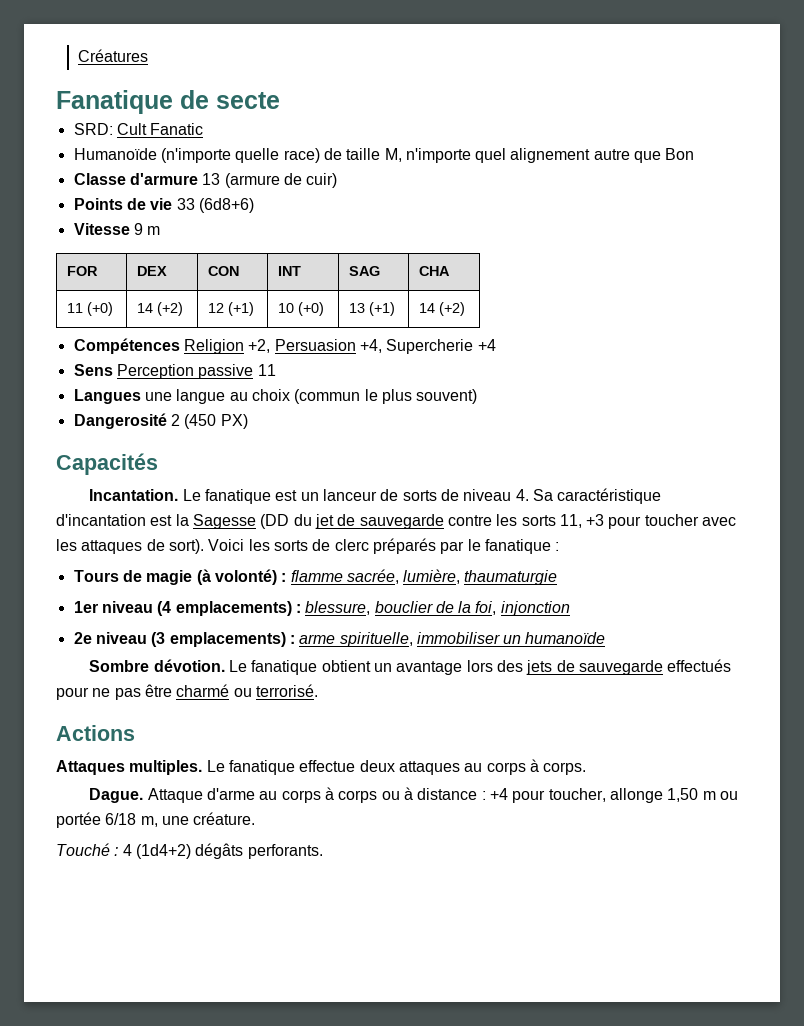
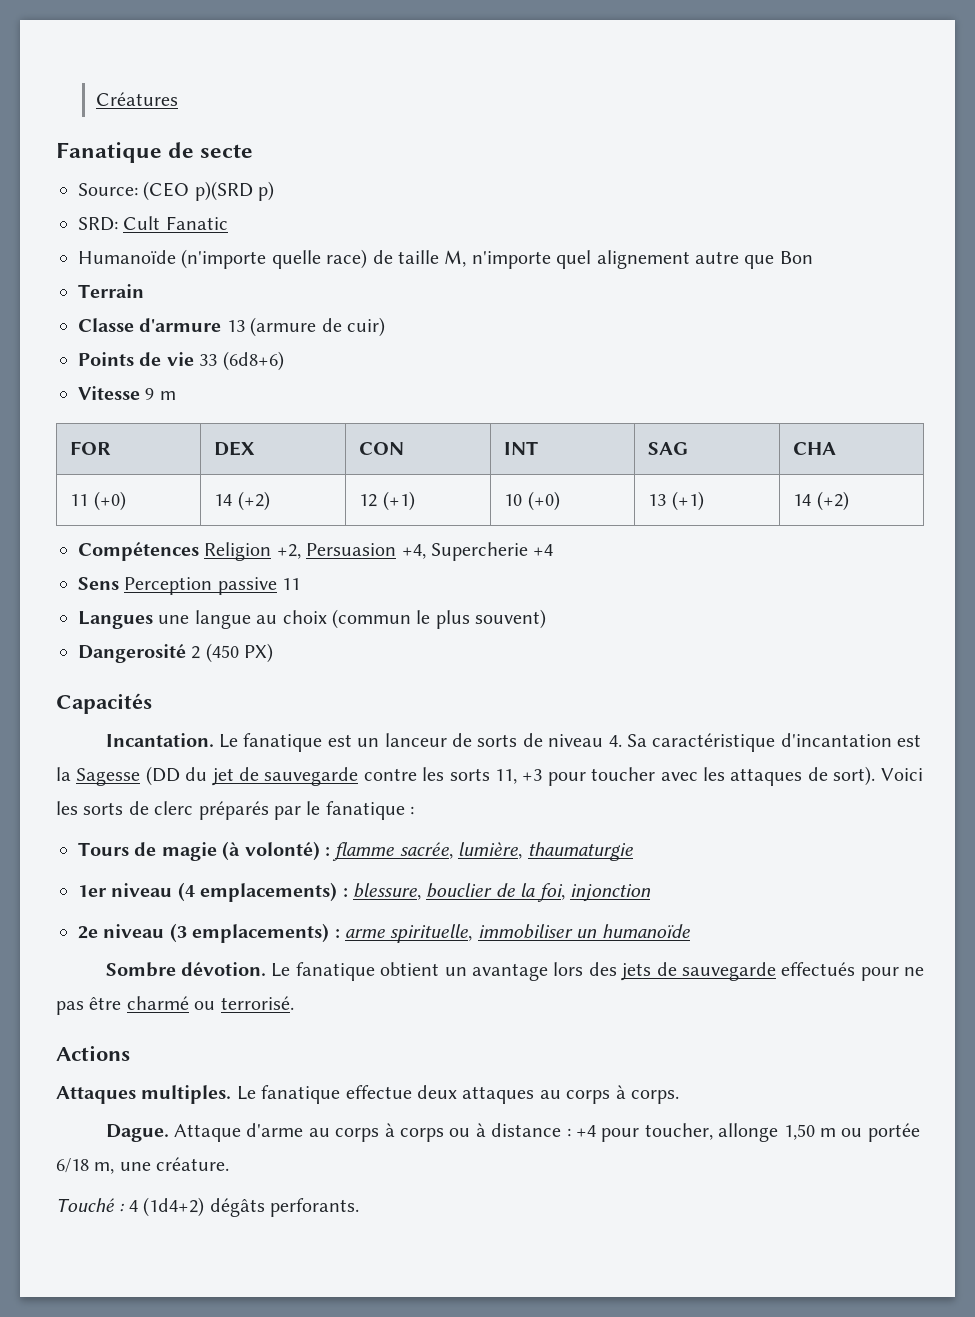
+ Source: (CEO p)(SRD p)
+ Terrain

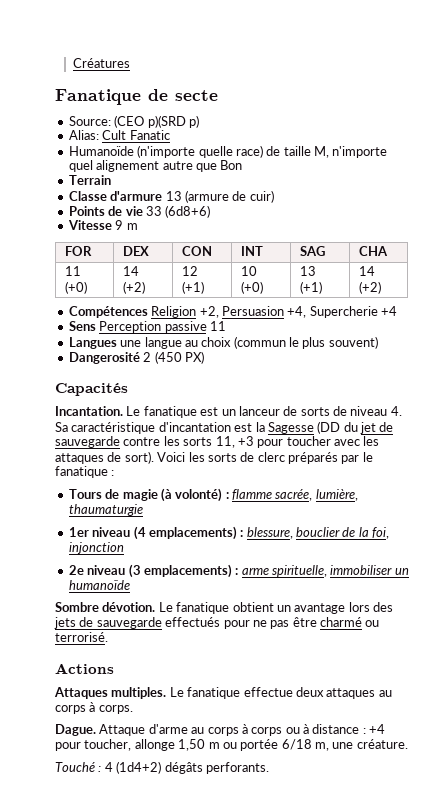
- SRD: Cult Fanatic
+ Alias: Cult Fanatic

